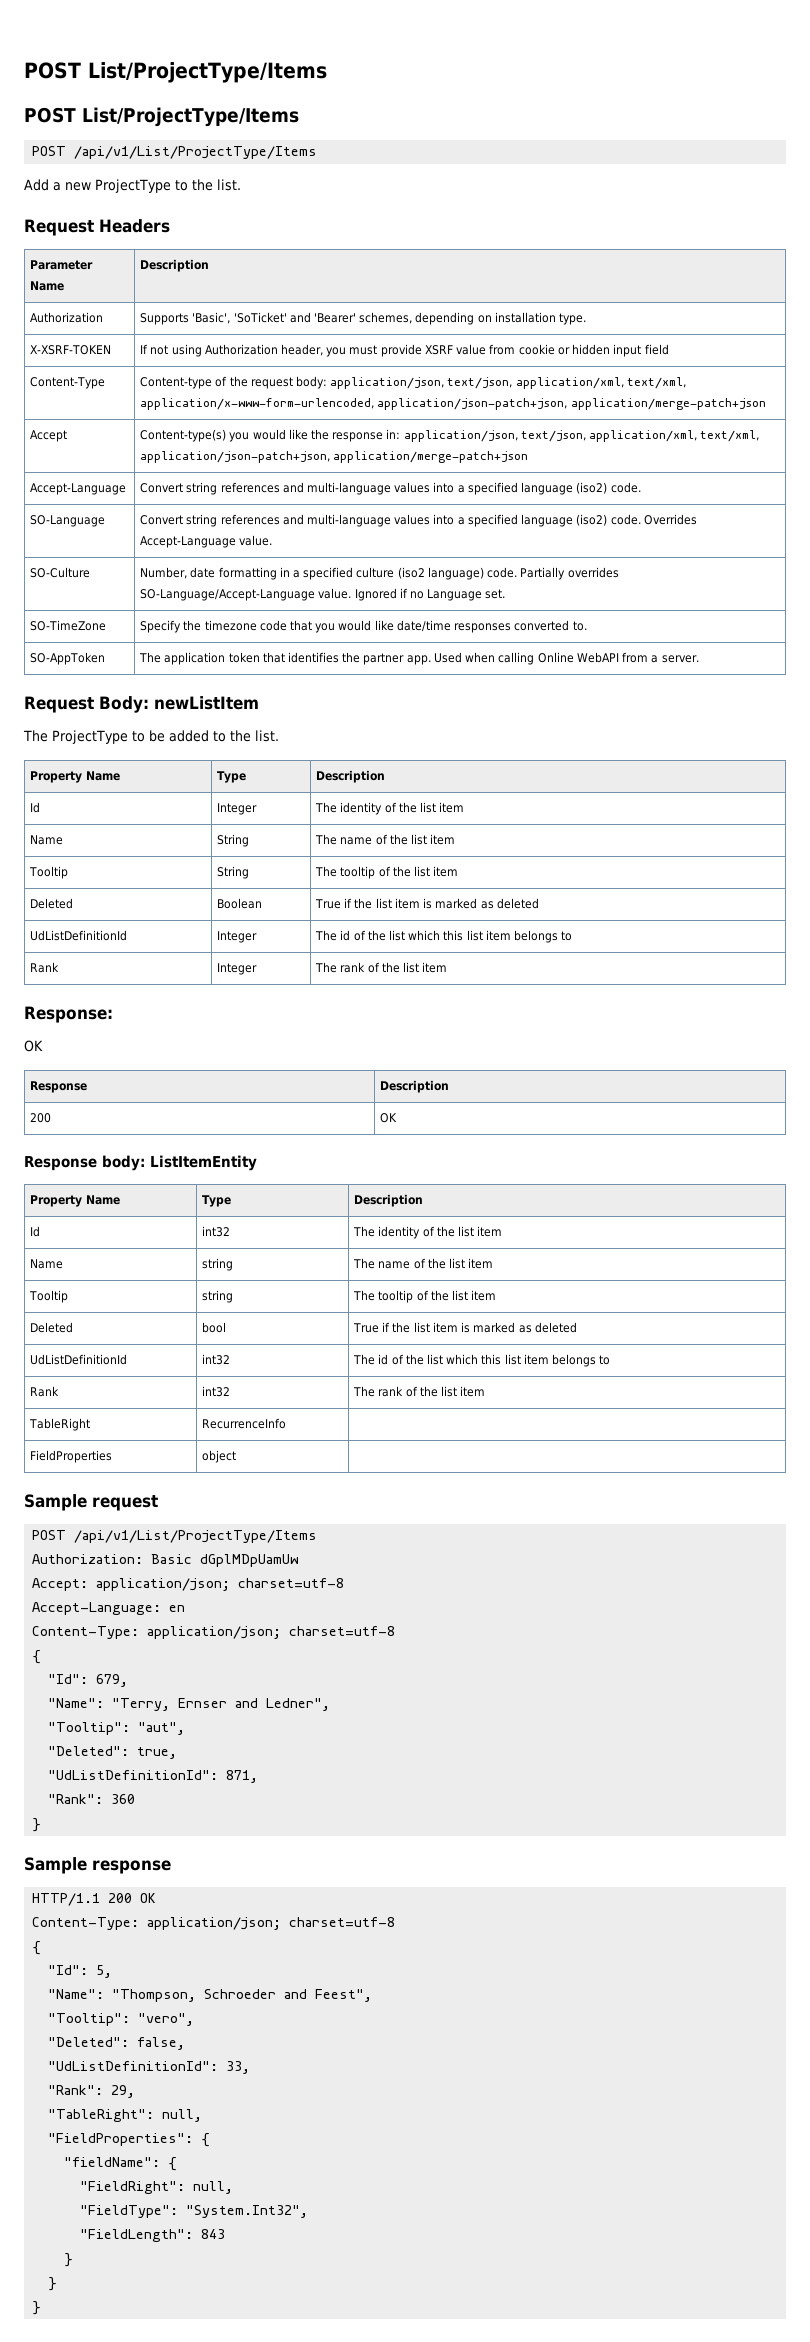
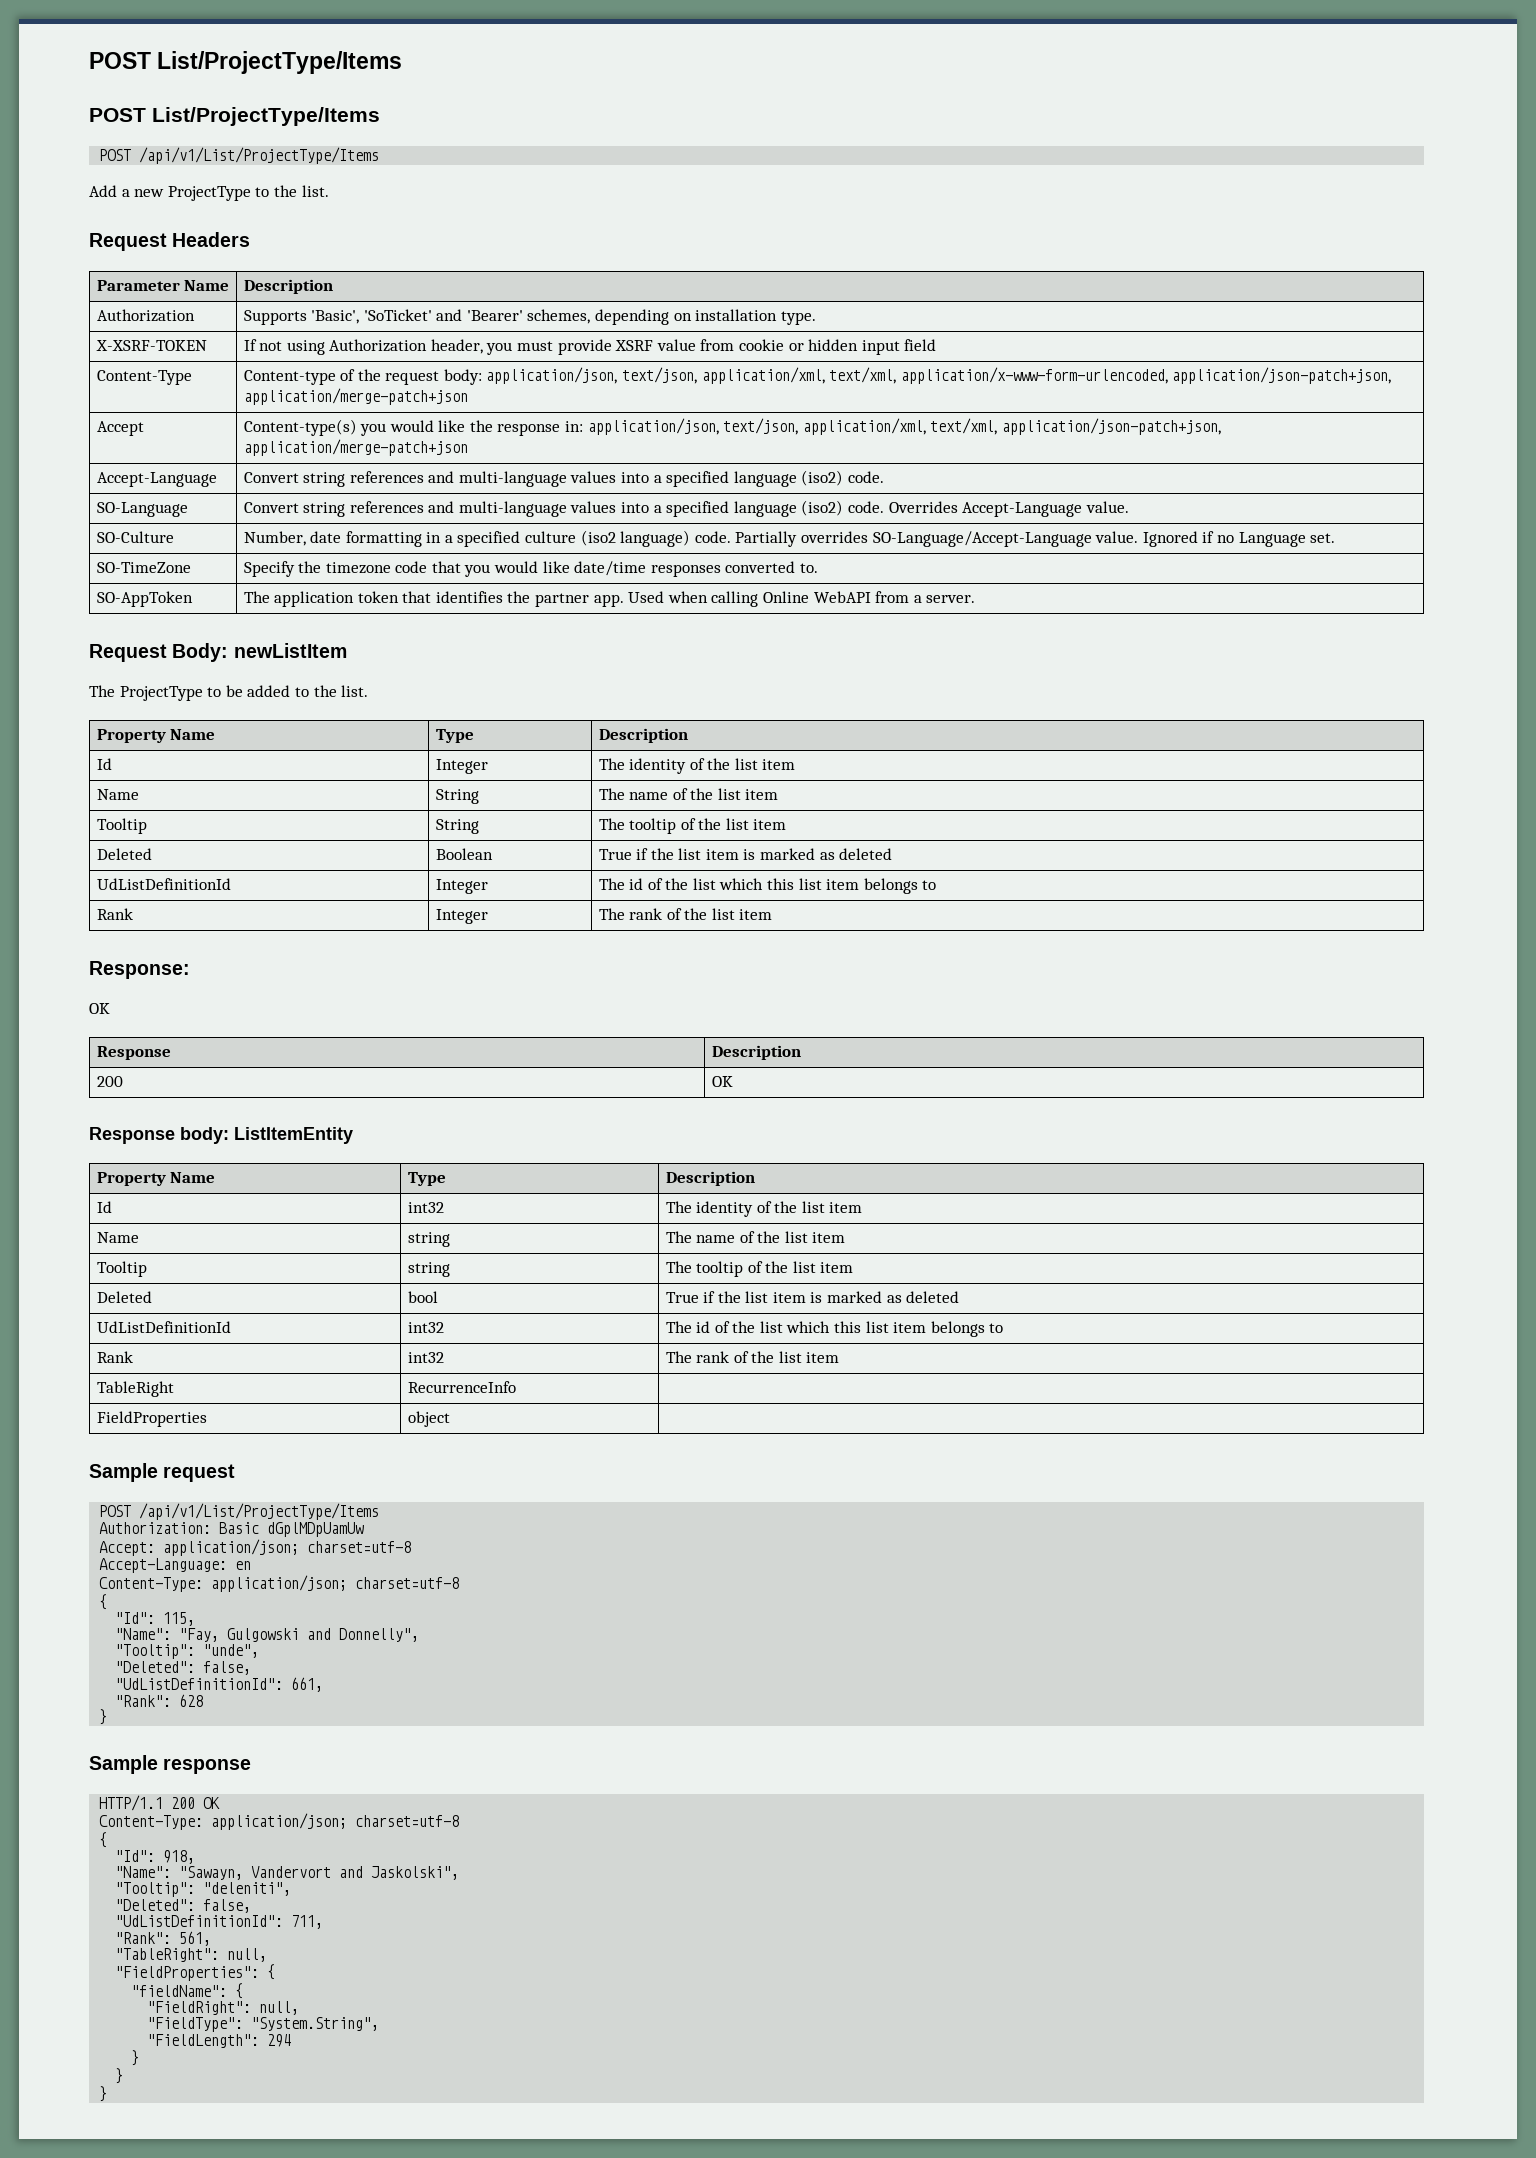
- "Id": 679,
- "Name": "Terry, Ernser and Ledner",
- "Tooltip": "aut",
- "Deleted": true,
- "UdListDefinitionId": 871,
- "Rank": 360
+ "Id": 115,
+ "Name": "Fay, Gulgowski and Donnelly",
+ "Tooltip": "unde",
+ "Deleted": false,
+ "UdListDefinitionId": 661,
+ "Rank": 628
- "Id": 5,
- "Name": "Thompson, Schroeder and Feest",
- "Tooltip": "vero",
+ "Id": 918,
+ "Name": "Sawayn, Vandervort and Jaskolski",
+ "Tooltip": "deleniti",
  "Deleted": false,
- "UdListDefinitionId": 33,
- "Rank": 29,
+ "UdListDefinitionId": 711,
+ "Rank": 561,
- "FieldType": "System.Int32",
+ "FieldType": "System.String",
- "FieldLength": 843
+ "FieldLength": 294

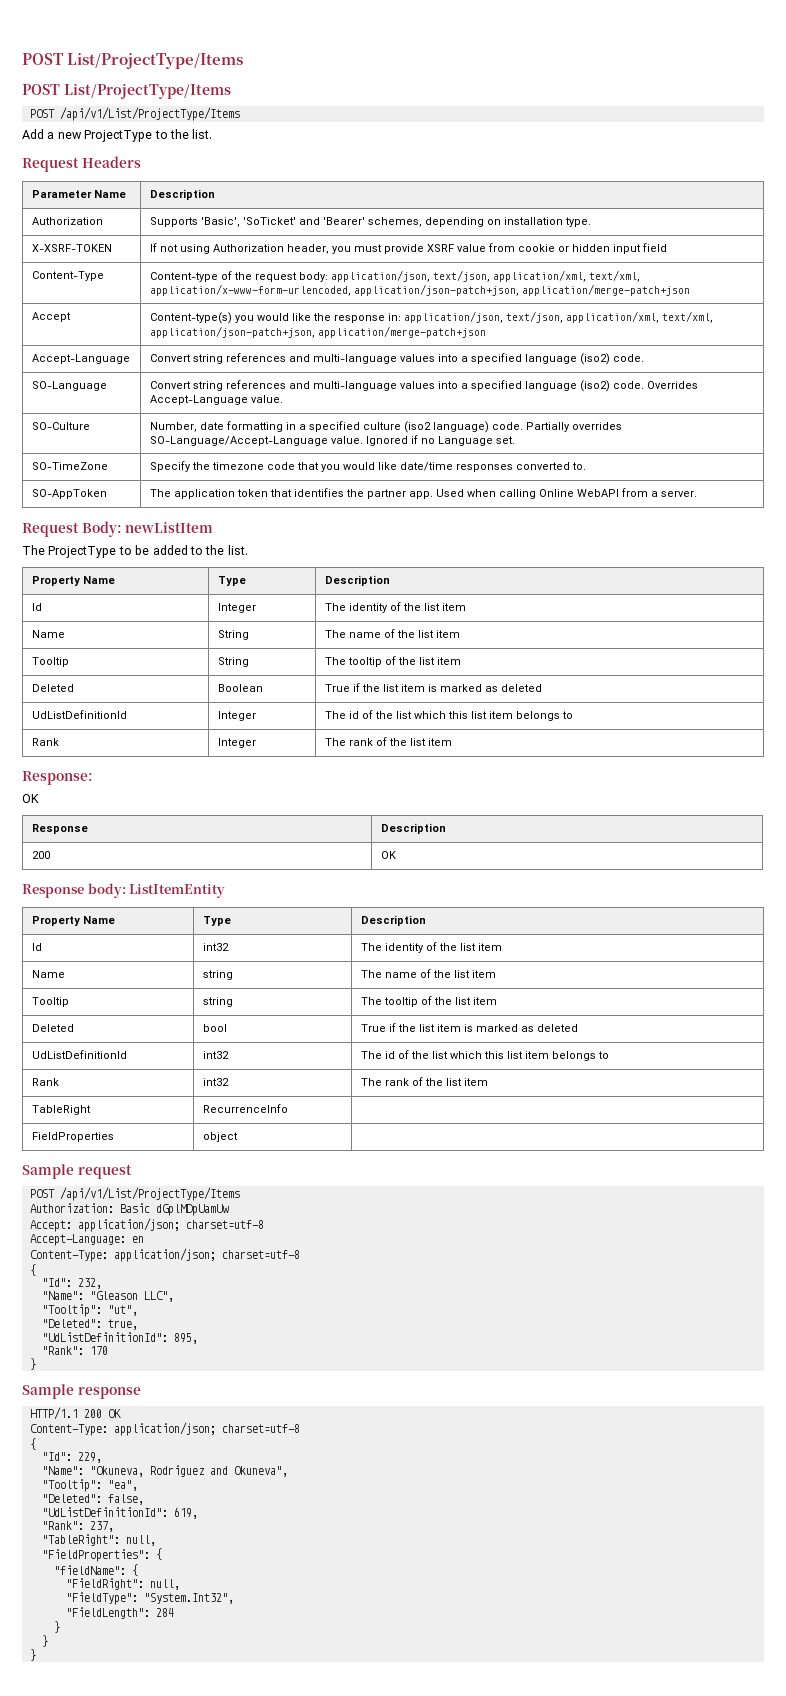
- "Id": 115,
- "Name": "Fay, Gulgowski and Donnelly",
- "Tooltip": "unde",
- "Deleted": false,
- "UdListDefinitionId": 661,
- "Rank": 628
+ "Id": 232,
+ "Name": "Gleason LLC",
+ "Tooltip": "ut",
+ "Deleted": true,
+ "UdListDefinitionId": 895,
+ "Rank": 170
- "Id": 918,
- "Name": "Sawayn, Vandervort and Jaskolski",
- "Tooltip": "deleniti",
+ "Id": 229,
+ "Name": "Okuneva, Rodriguez and Okuneva",
+ "Tooltip": "ea",
  "Deleted": false,
- "UdListDefinitionId": 711,
- "Rank": 561,
+ "UdListDefinitionId": 619,
+ "Rank": 237,
- "FieldType": "System.String",
+ "FieldType": "System.Int32",
- "FieldLength": 294
+ "FieldLength": 284

